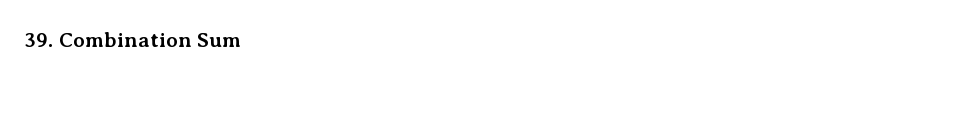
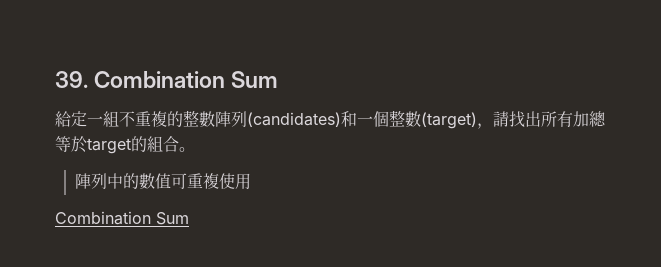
+ 給定一組不重複的整數陣列(candidates)和一個整數(target)，請找出所有加總等於target的組合。
+ 陣列中的數值可重複使用
+ Combination Sum

